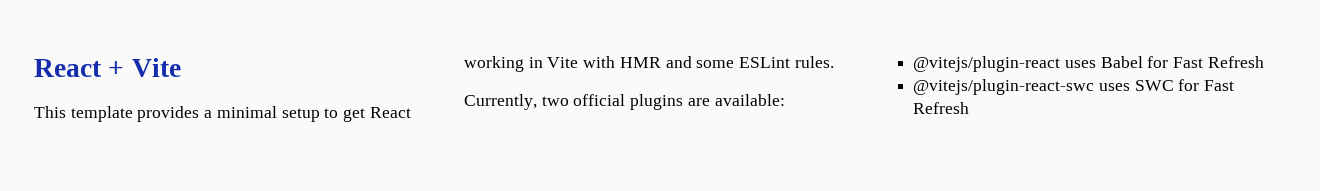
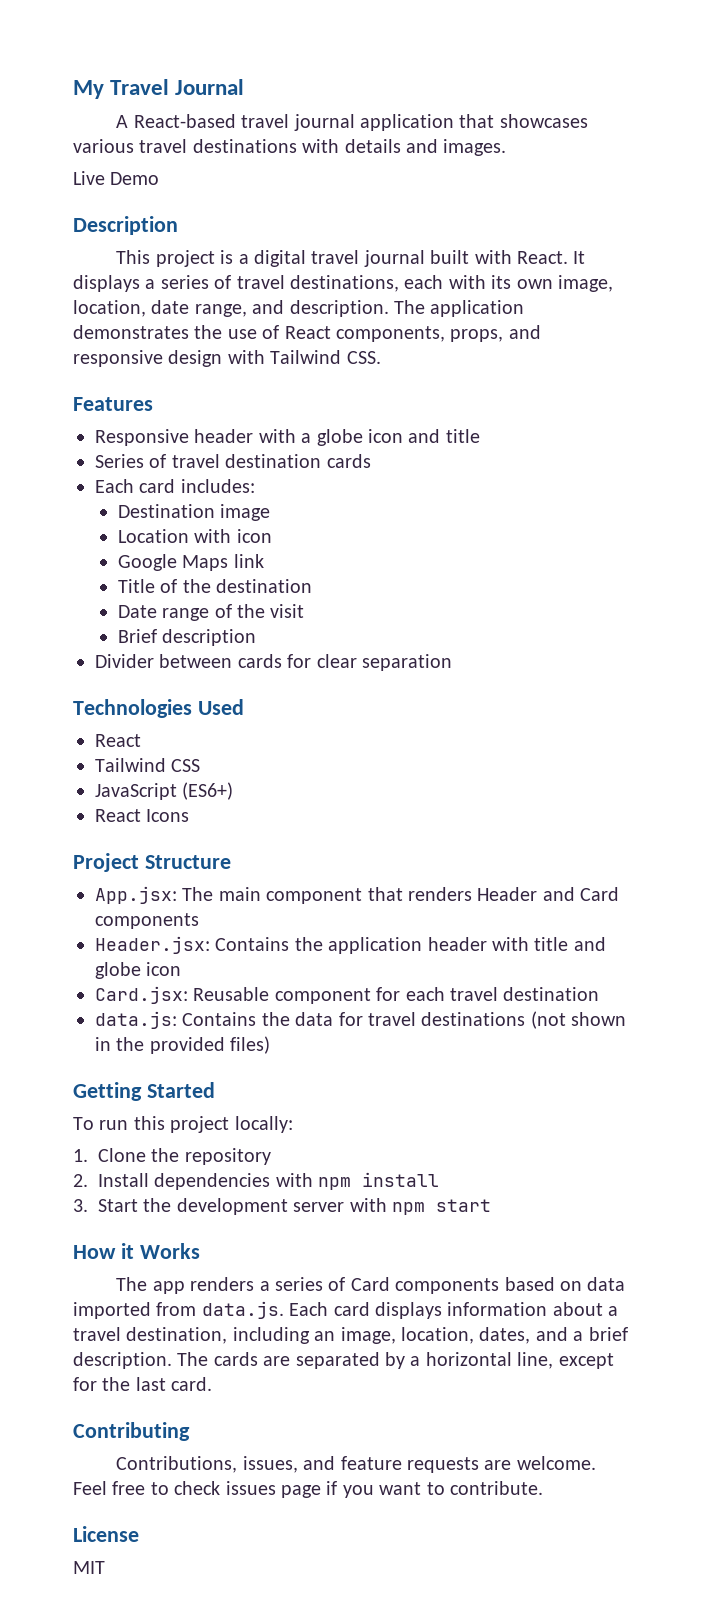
- React + Vite
- This template provides a minimal setup to get React working in Vite with HMR and some ESLint rules.
- Currently, two official plugins are available:
- @vitejs/plugin-react uses Babel for Fast Refresh
- @vitejs/plugin-react-swc uses SWC for Fast Refresh
+ My Travel Journal
+ A React-based travel journal application that showcases various travel destinations with details and images.
+ Live Demo
+ Description
+ This project is a digital travel journal built with React. It displays a series of travel destinations, each with its own image, location, date range, and description. The application demonstrates the use of React components, props, and responsive design with Tailwind CSS.
+ Features
+ Responsive header with a globe icon and title
+ Series of travel destination cards
+ Each card includes:
+ Destination image
+ Location with icon
+ Google Maps link
+ Title of the destination
+ Date range of the visit
+ Brief description
+ Divider between cards for clear separation
+ Technologies Used
+ React
+ Tailwind CSS
+ JavaScript (ES6+)
+ React Icons
+ Project Structure
+ App.jsx: The main component that renders Header and Card components
+ Header.jsx: Contains the application header with title and globe icon
+ Card.jsx: Reusable component for each travel destination
+ data.js: Contains the data for travel destinations (not shown in the provided files)
+ Getting Started
+ To run this project locally:
+ 1. Clone the repository
+ 2. Install dependencies with npm install
+ 3. Start the development server with npm start
+ How it Works
+ The app renders a series of Card components based on data imported from data.js. Each card displays information about a travel destination, including an image, location, dates, and a brief description. The cards are separated by a horizontal line, except for the last card.
+ Contributing
+ Contributions, issues, and feature requests are welcome. Feel free to check issues page if you want to contribute.
+ License
+ MIT

